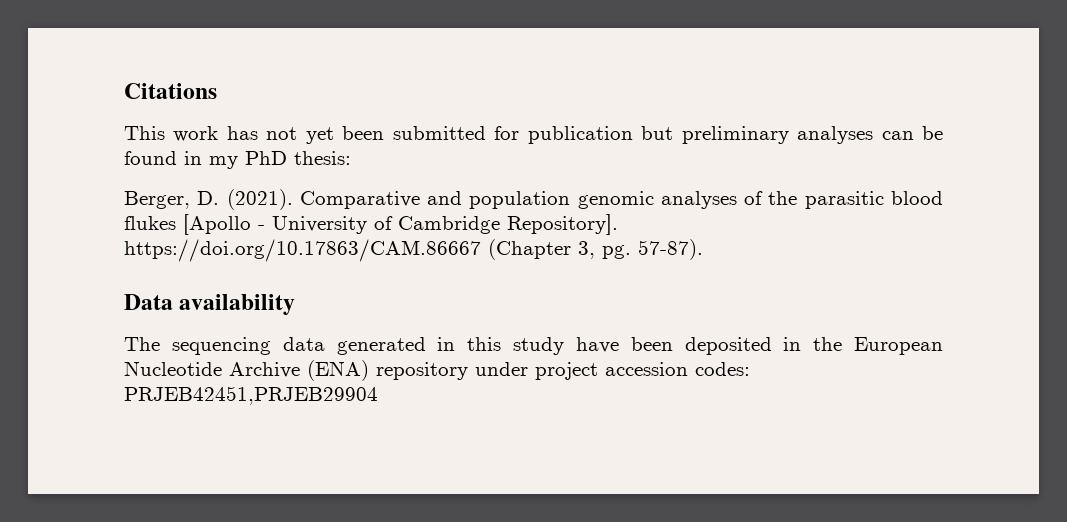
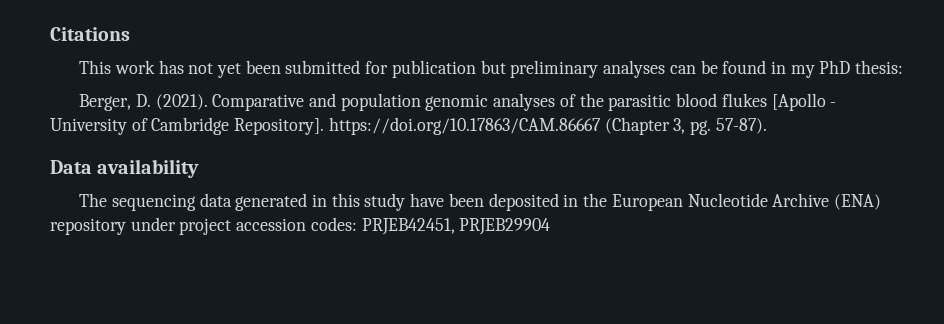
- The sequencing data generated in this study have been deposited in the European Nucleotide Archive (ENA) repository under project accession codes: PRJEB42451,PRJEB29904
+ The sequencing data generated in this study have been deposited in the European Nucleotide Archive (ENA) repository under project accession codes: PRJEB42451, PRJEB29904

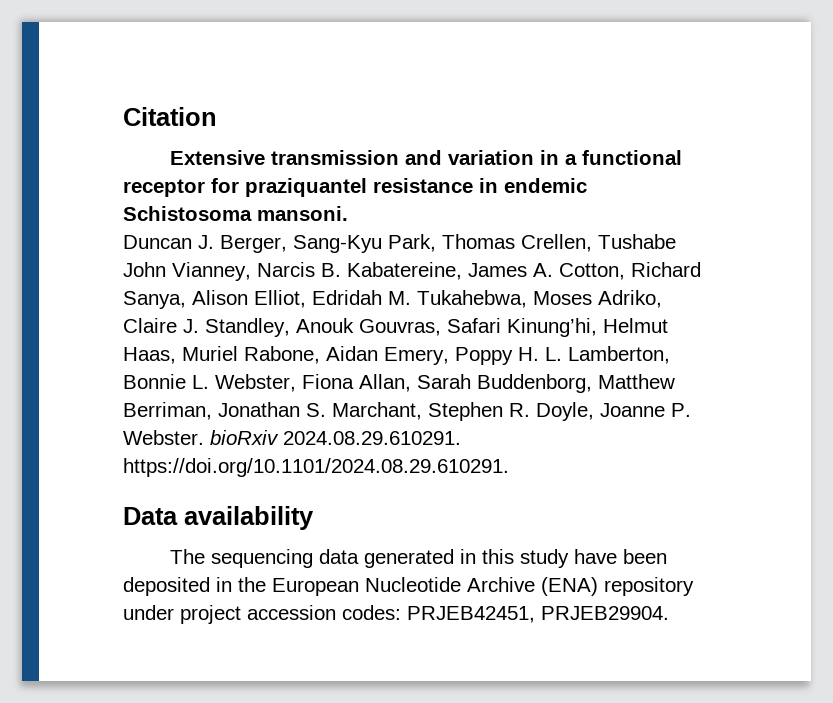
- Citations
- This work has not yet been submitted for publication but preliminary analyses can be found in my PhD thesis:
- Berger, D. (2021). Comparative and population genomic analyses of the parasitic blood flukes [Apollo - University of Cambridge Repository]. https://doi.org/10.17863/CAM.86667 (Chapter 3, pg. 57-87).
+ Citation
+ Extensive transmission and variation in a functional receptor for praziquantel resistance in endemic Schistosoma mansoni.
+ Duncan J. Berger, Sang-Kyu Park, Thomas Crellen, Tushabe John Vianney, Narcis B. Kabatereine, James A. Cotton, Richard Sanya, Alison Elliot, Edridah M. Tukahebwa, Moses Adriko, Claire J. Standley, Anouk Gouvras, Safari Kinung’hi, Helmut Haas, Muriel Rabone, Aidan Emery, Poppy H. L. Lamberton, Bonnie L. Webster, Fiona Allan, Sarah Buddenborg, Matthew Berriman, Jonathan S. Marchant, Stephen R. Doyle, Joanne P. Webster. bioRxiv 2024.08.29.610291. https://doi.org/10.1101/2024.08.29.610291.
- The sequencing data generated in this study have been deposited in the European Nucleotide Archive (ENA) repository under project accession codes: PRJEB42451, PRJEB29904
+ The sequencing data generated in this study have been deposited in the European Nucleotide Archive (ENA) repository under project accession codes: PRJEB42451, PRJEB29904.

